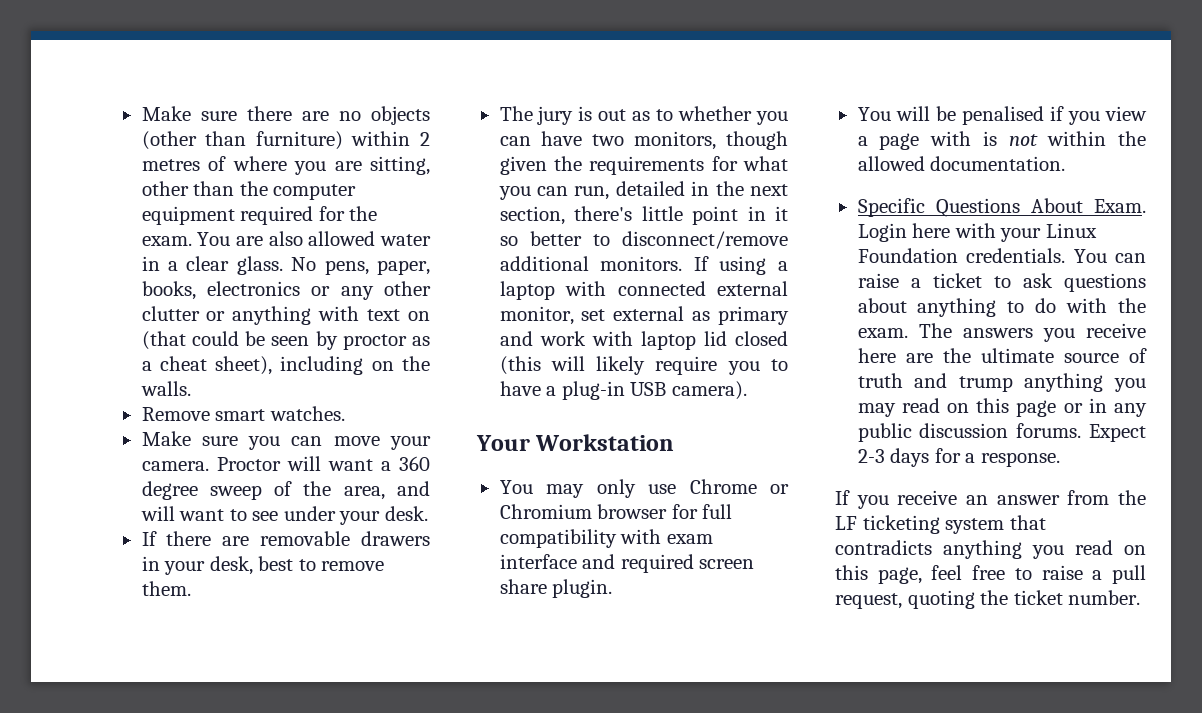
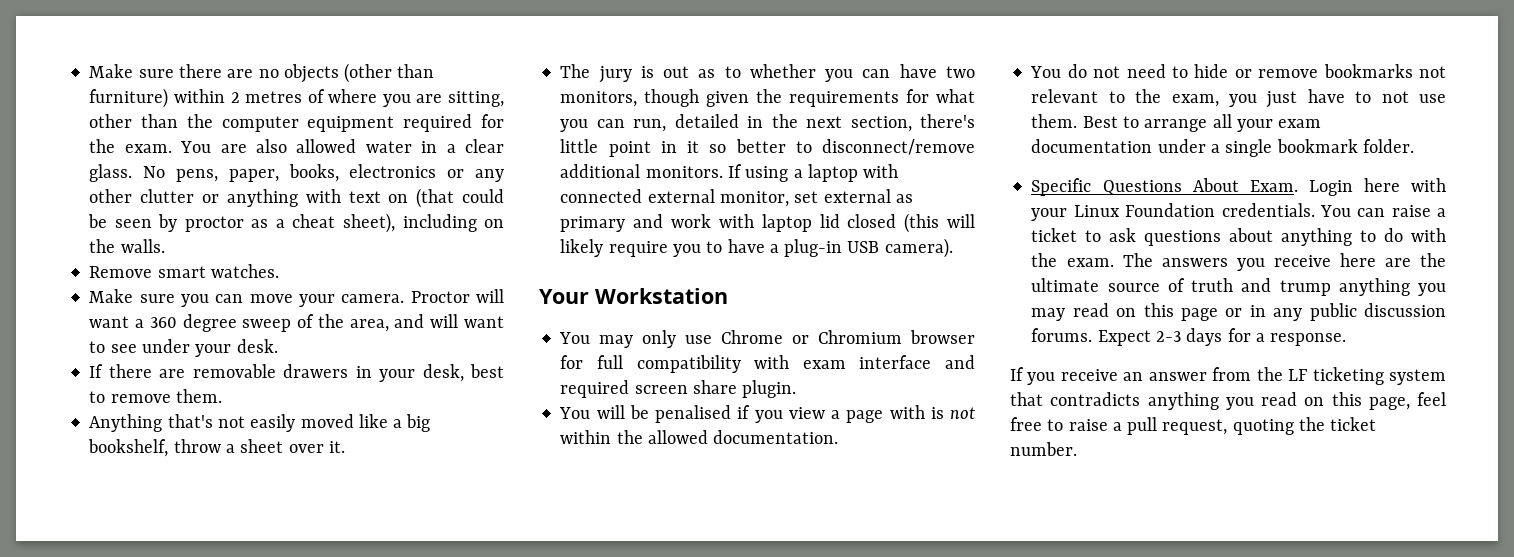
+ Anything that's not easily moved like a big bookshelf, throw a sheet over it.
+ You do not need to hide or remove bookmarks not relevant to the exam, you just have to not use them. Best to arrange all your exam documentation under a single bookmark folder.

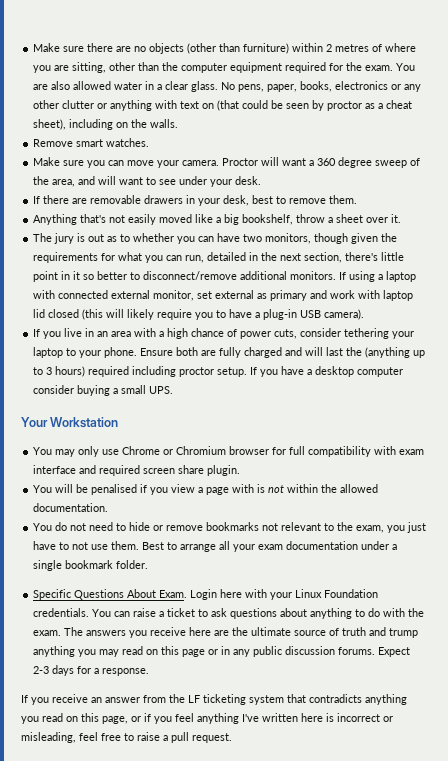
+ If you live in an area with a high chance of power cuts, consider tethering your laptop to your phone. Ensure both are fully charged and will last the (anything up to 3 hours) required including proctor setup. If you have a desktop computer consider buying a small UPS.
- If you receive an answer from the LF ticketing system that contradicts anything you read on this page, feel free to raise a pull request, quoting the ticket number.
+ If you receive an answer from the LF ticketing system that contradicts anything you read on this page, or if you feel anything I've written here is incorrect or misleading, feel free to raise a pull request.

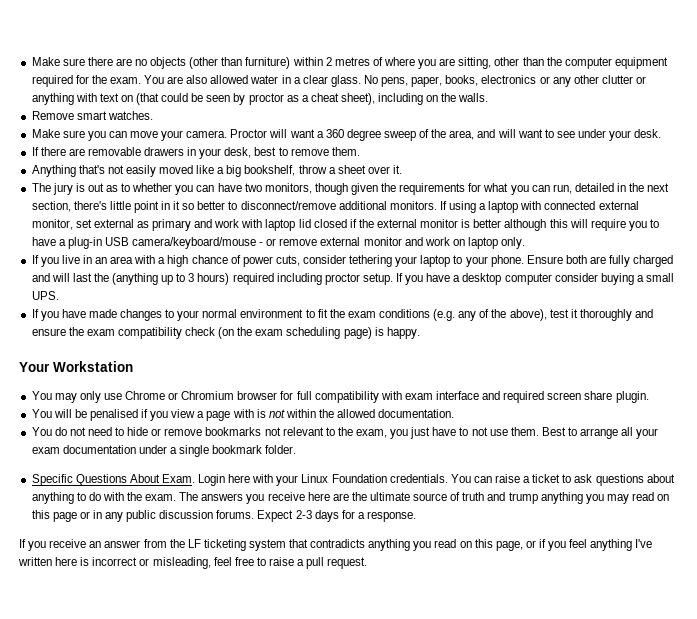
- If using a laptop with connected external monitor, set external as primary and work with laptop lid closed (this will likely require you to have a plug-in USB camera).
+ If using a laptop with connected external monitor, set external as primary and work with laptop lid closed if the external monitor is better although this will require you to have a plug-in USB camera/keyboard/mouse - or remove external monitor and work on laptop only.
+ If you have made changes to your normal environment to fit the exam conditions (e.g. any of the above), test it thoroughly and ensure the exam compatibility check (on the exam scheduling page) is happy.

